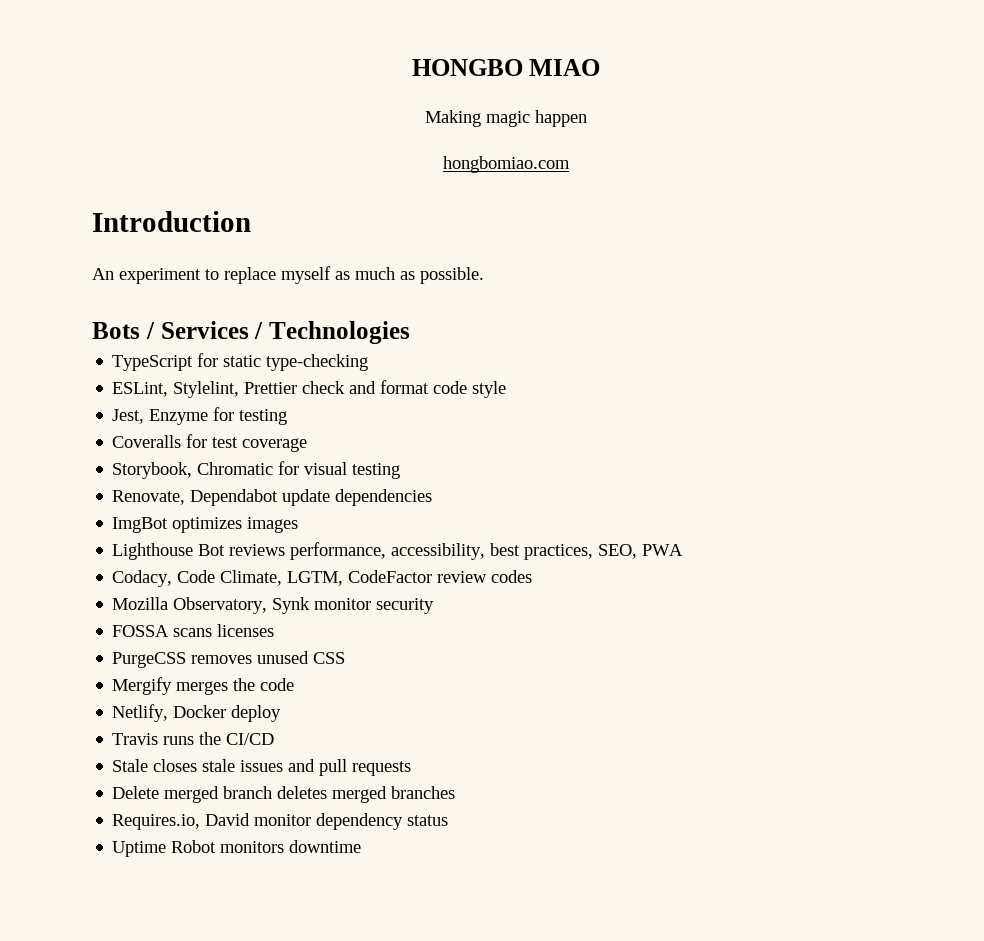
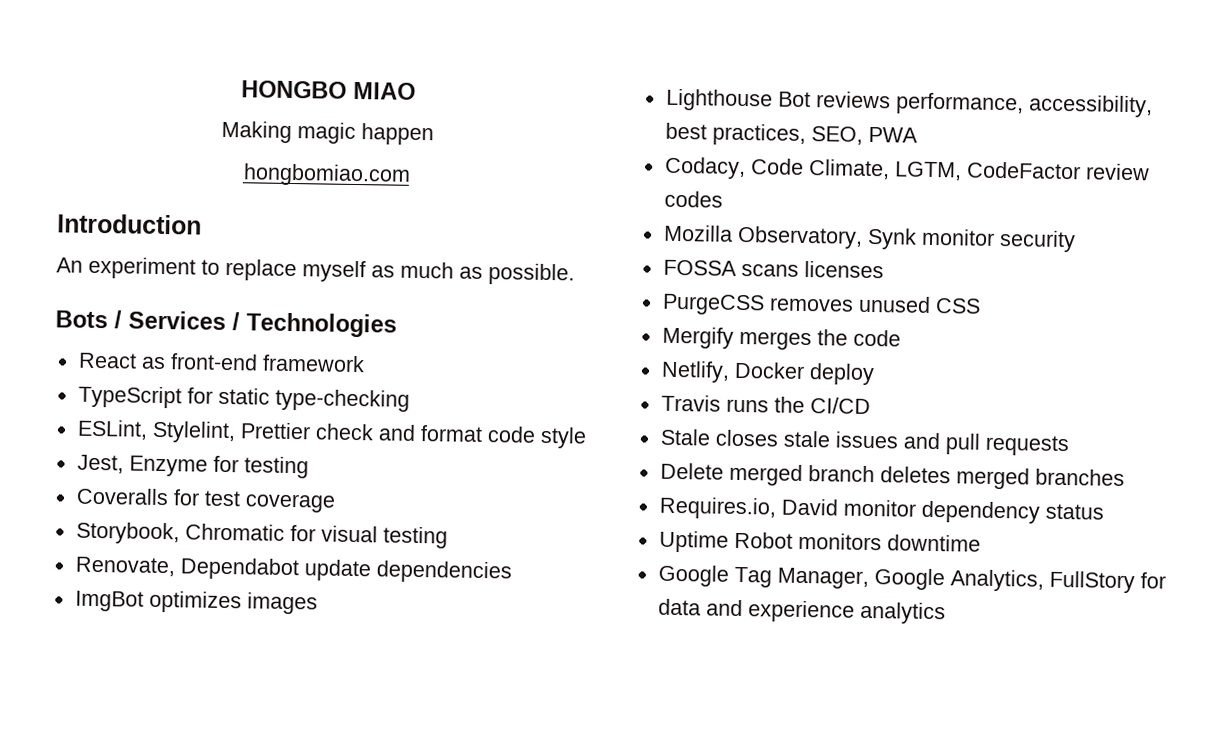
+ React as front-end framework
+ Google Tag Manager, Google Analytics, FullStory for data and experience analytics

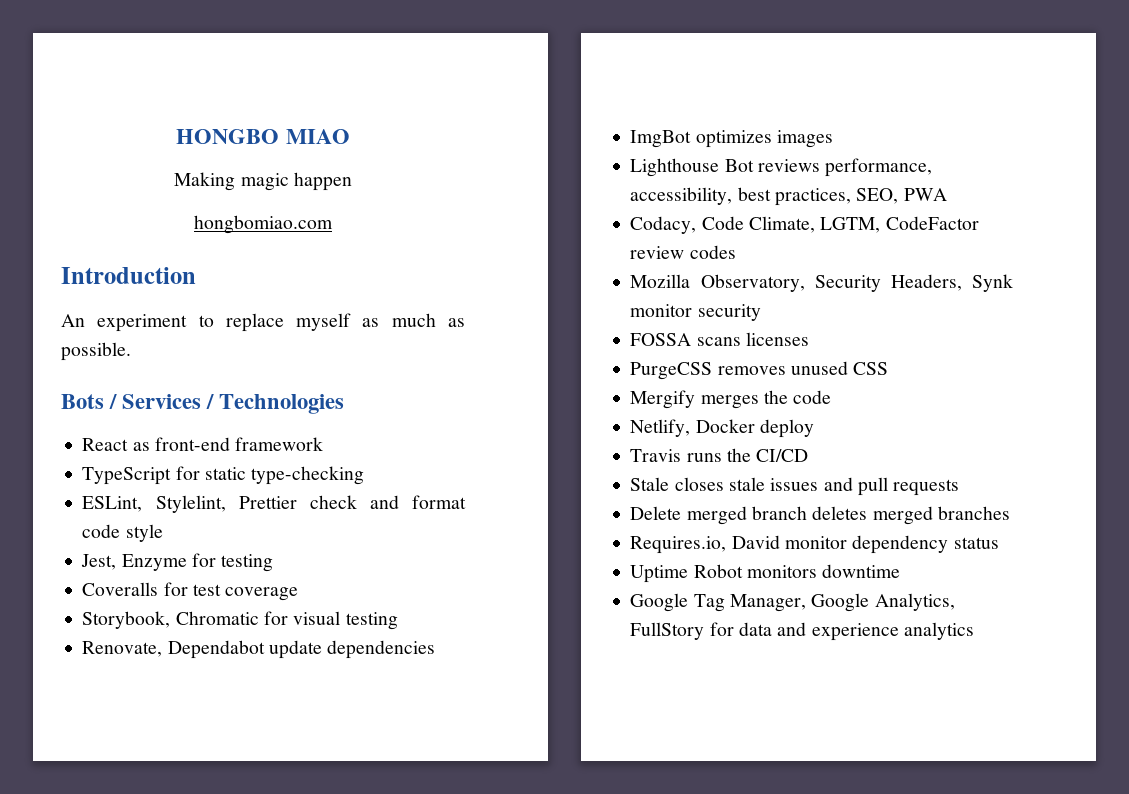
- Mozilla Observatory, Synk monitor security
+ Mozilla Observatory, Security Headers, Synk monitor security

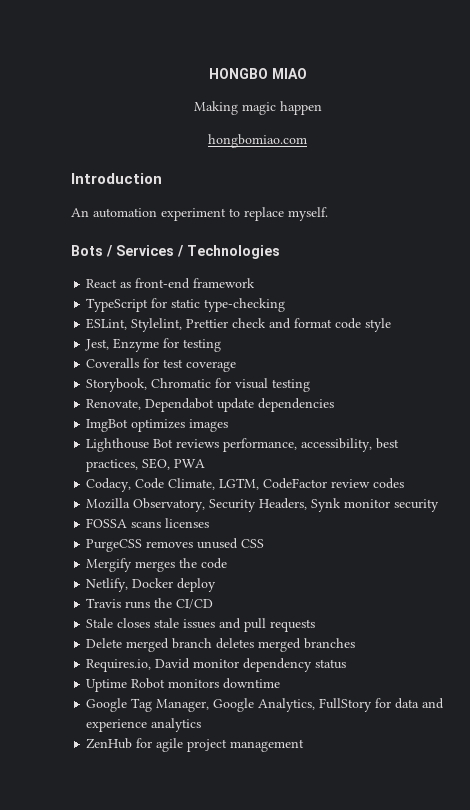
- An experiment to replace myself as much as possible.
+ An automation experiment to replace myself.
+ ZenHub for agile project management

